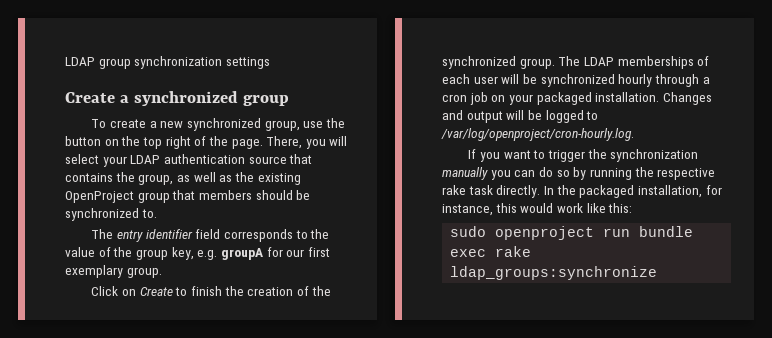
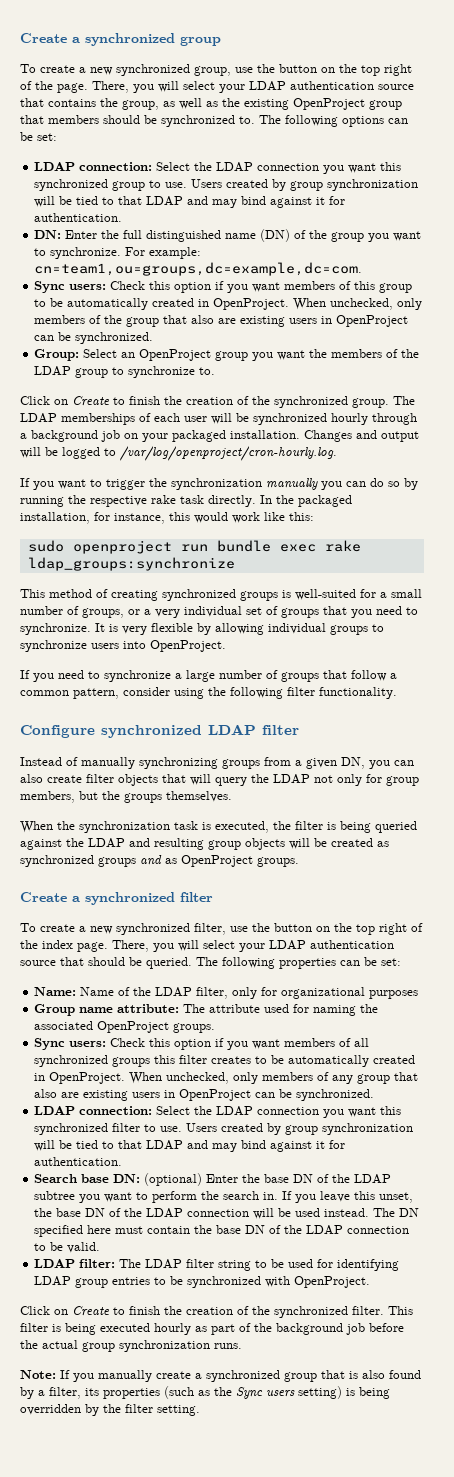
- LDAP group synchronization settings
- There, you will select your LDAP authentication source that contains the group, as well as the existing OpenProject group that members should be synchronized to.
- The entry identifier field corresponds to the value of the group key, e.g. groupA for our first exemplary group.
+ There, you will select your LDAP authentication source that contains the group, as well as the existing OpenProject group that members should be synchronized to. The following options can be set:
+ LDAP connection: Select the LDAP connection you want this synchronized group to use. Users created by group synchronization will be tied to that LDAP and may bind against it for authentication.
+ DN: Enter the full distinguished name (DN) of the group you want to synchronize. For example: cn=team1,ou=groups,dc=example,dc=com.
+ Sync users: Check this option if you want members of this group to be automatically created in OpenProject. When unchecked, only members of the group that also are existing users in OpenProject can be synchronized.
+ Group: Select an OpenProject group you want the members of the LDAP group to synchronize to.
- The LDAP memberships of each user will be synchronized hourly through a cron job on your packaged installation.
+ The LDAP memberships of each user will be synchronized hourly through a background job on your packaged installation.
+ This method of creating synchronized groups is well-suited for a small number of groups, or a very individual set of groups that you need to synchronize. It is very flexible by allowing individual groups to synchronize users into OpenProject.
+ If you need to synchronize a large number of groups that follow a common pattern, consider using the following filter functionality.
+ Configure synchronized LDAP filter
+ Instead of manually synchronizing groups from a given DN, you can also create filter objects that will query the LDAP not only for group members, but the groups themselves.
+ When the synchronization task is executed, the filter is being queried against the LDAP and resulting group objects will be created as synchronized groups and as OpenProject groups.
+ Create a synchronized filter
+ To create a new synchronized filter, use the button on the top right of the index page. There, you will select your LDAP authentication source that should be queried. The following properties can be set:
+ Name: Name of the LDAP filter, only for organizational purposes
+ Group name attribute: The attribute used for naming the associated OpenProject groups.
+ Sync users: Check this option if you want members of all synchronized groups this filter creates to be automatically created in OpenProject. When unchecked, only members of any group that also are existing users in OpenProject can be synchronized.
+ LDAP connection: Select the LDAP connection you want this synchronized filter to use. Users created by group synchronization will be tied to that LDAP and may bind against it for authentication.
+ Search base DN: (optional) Enter the base DN of the LDAP subtree you want to perform the search in. If you leave this unset, the base DN of the LDAP connection will be used instead. The DN specified here must contain the base DN of the LDAP connection to be valid.
+ LDAP filter: The LDAP filter string to be used for identifying LDAP group entries to be synchronized with OpenProject.
+ Click on Create to finish the creation of the synchronized filter. This filter is being executed hourly as part of the background job before the actual group synchronization runs.
+ Note: If you manually create a synchronized group that is also found by a filter, its properties (such as the Sync users setting) is being overridden by the filter setting.

